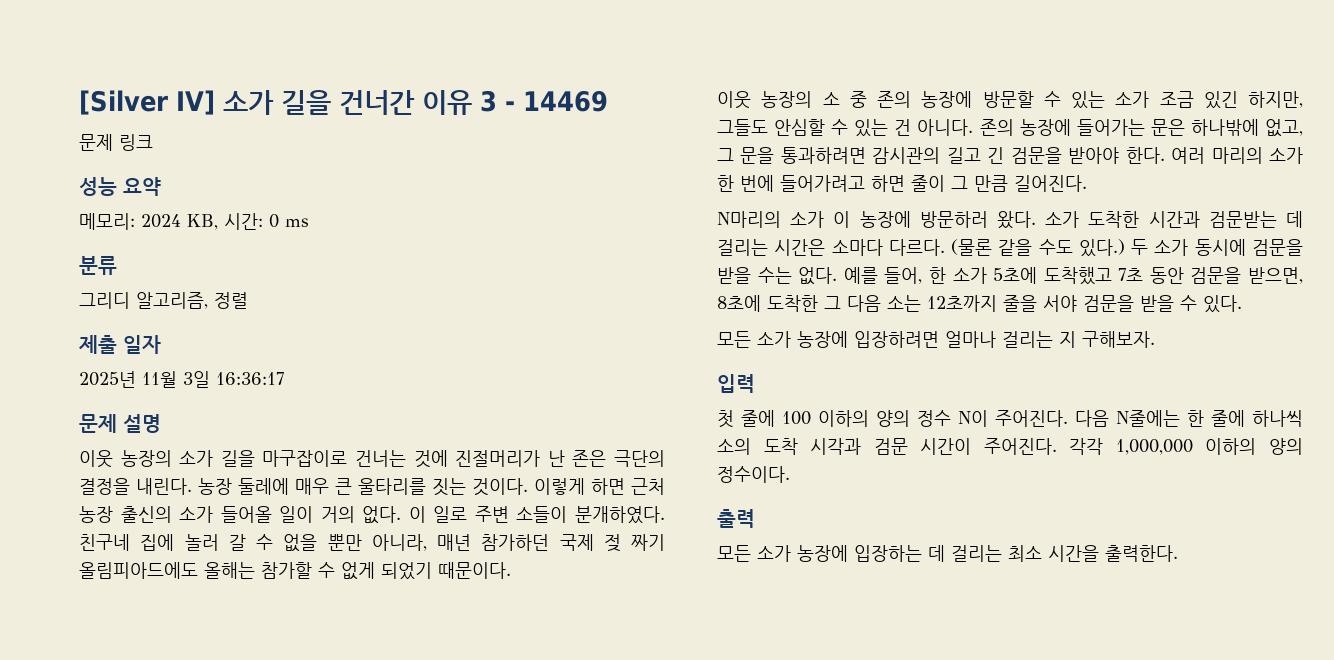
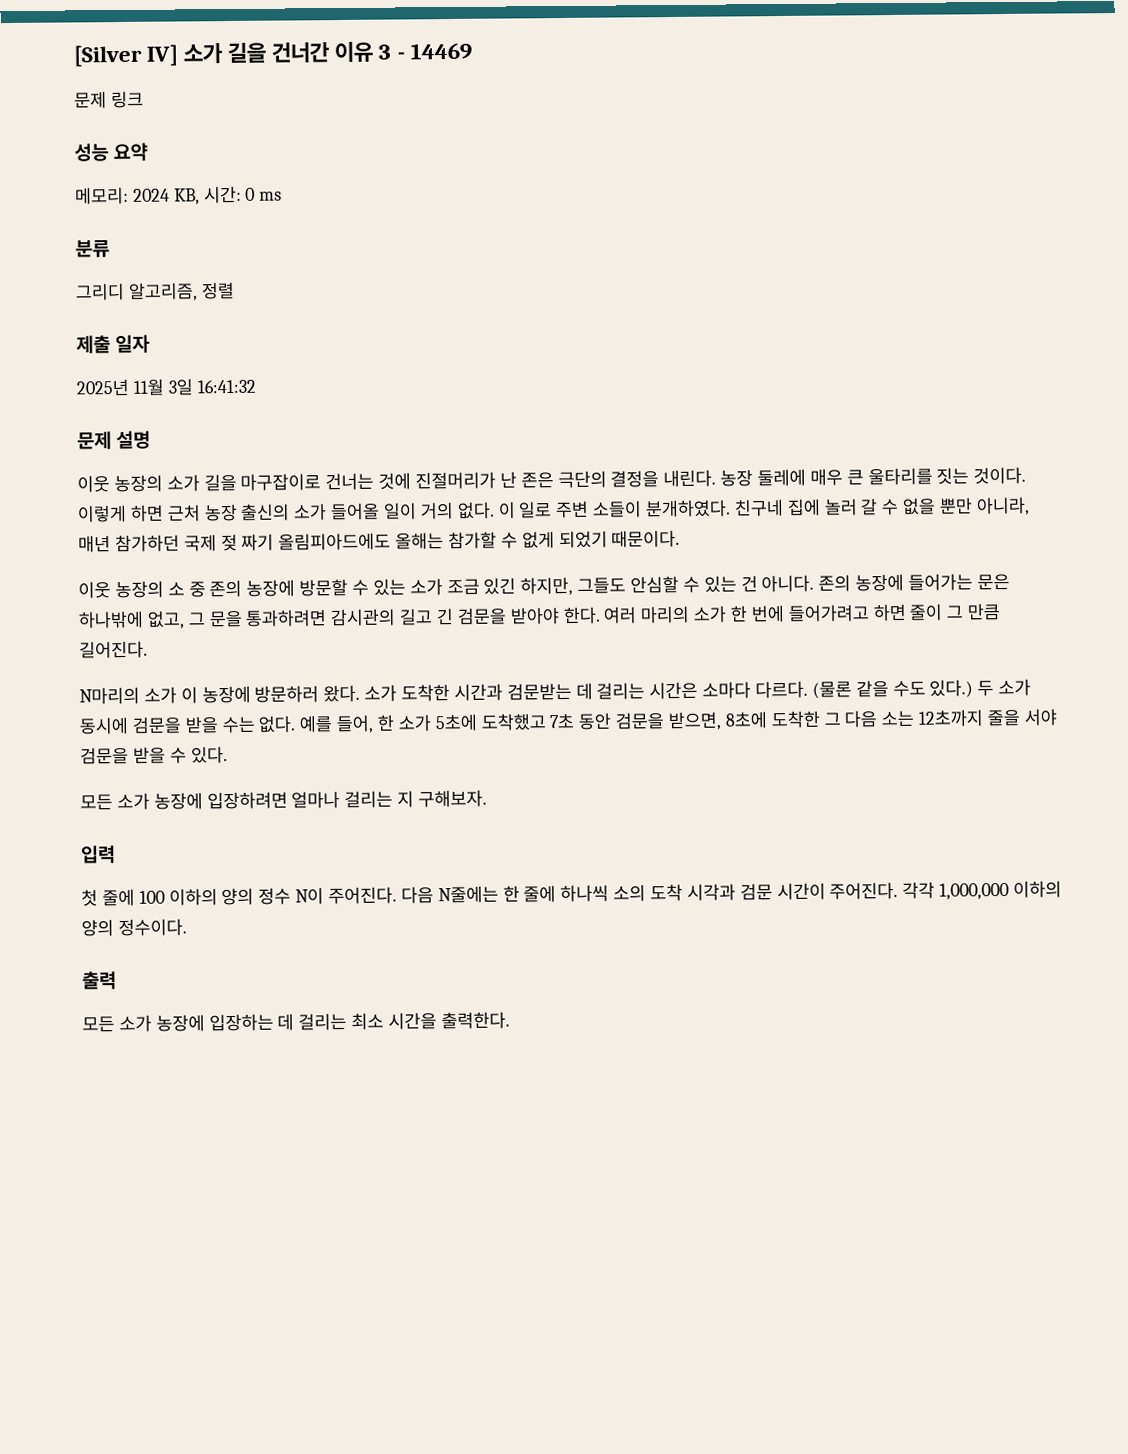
- 2025년 11월 3일 16:36:17
+ 2025년 11월 3일 16:41:32

